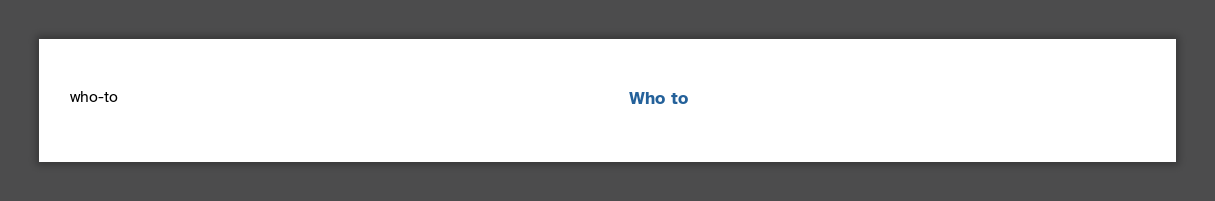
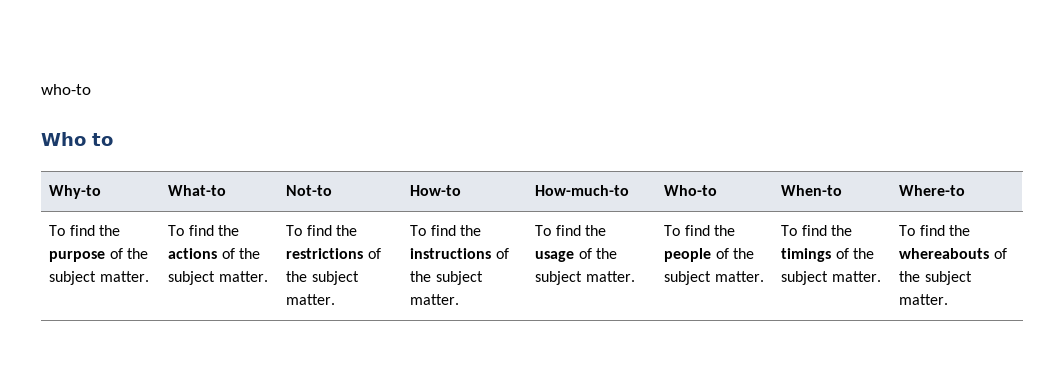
+ Why-to | What-to | Not-to | How-to | How-much-to | Who-to | When-to | Where-to
+ To find the purpose of the subject matter. | To find the actions of the subject matter. | To find the restrictions of the subject matter. | To find the instructions of the subject matter. | To find the usage of the subject matter. | To find the people of the subject matter. | To find the timings of the subject matter. | To find the whereabouts of the subject matter.

